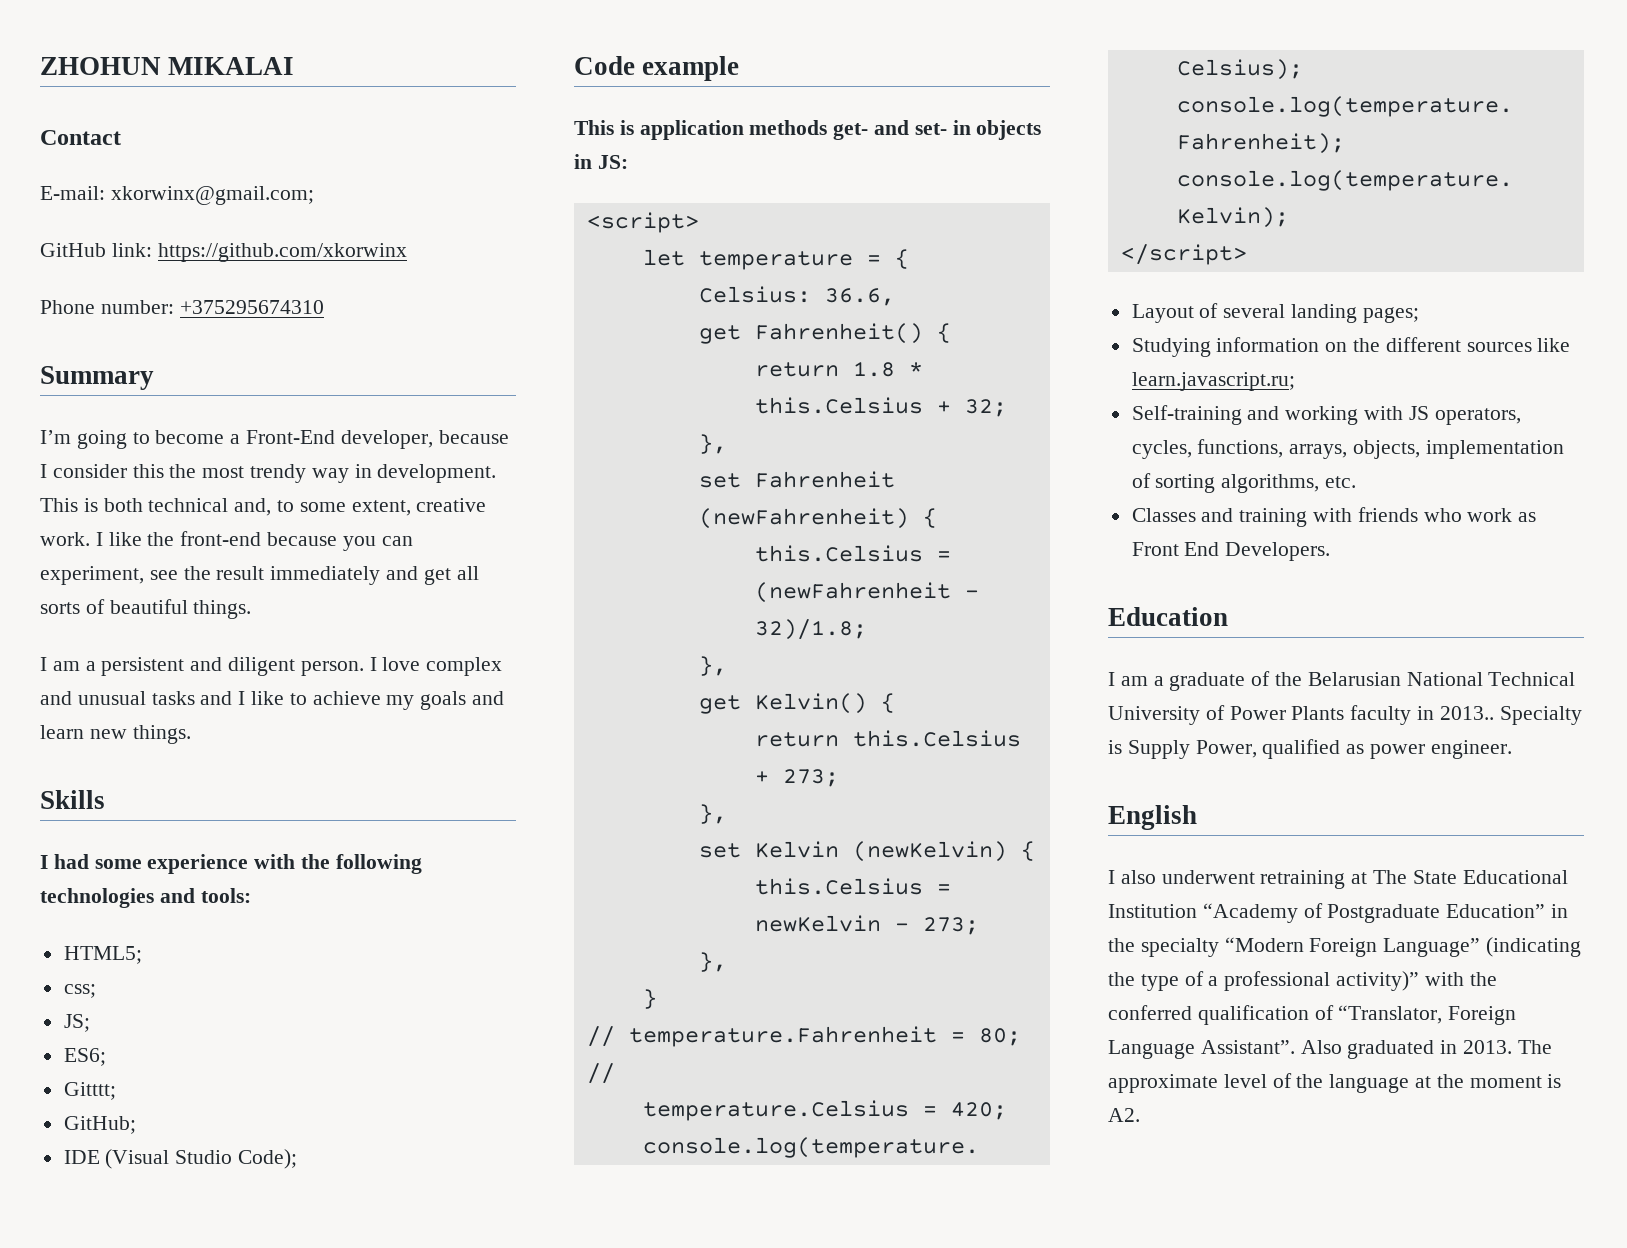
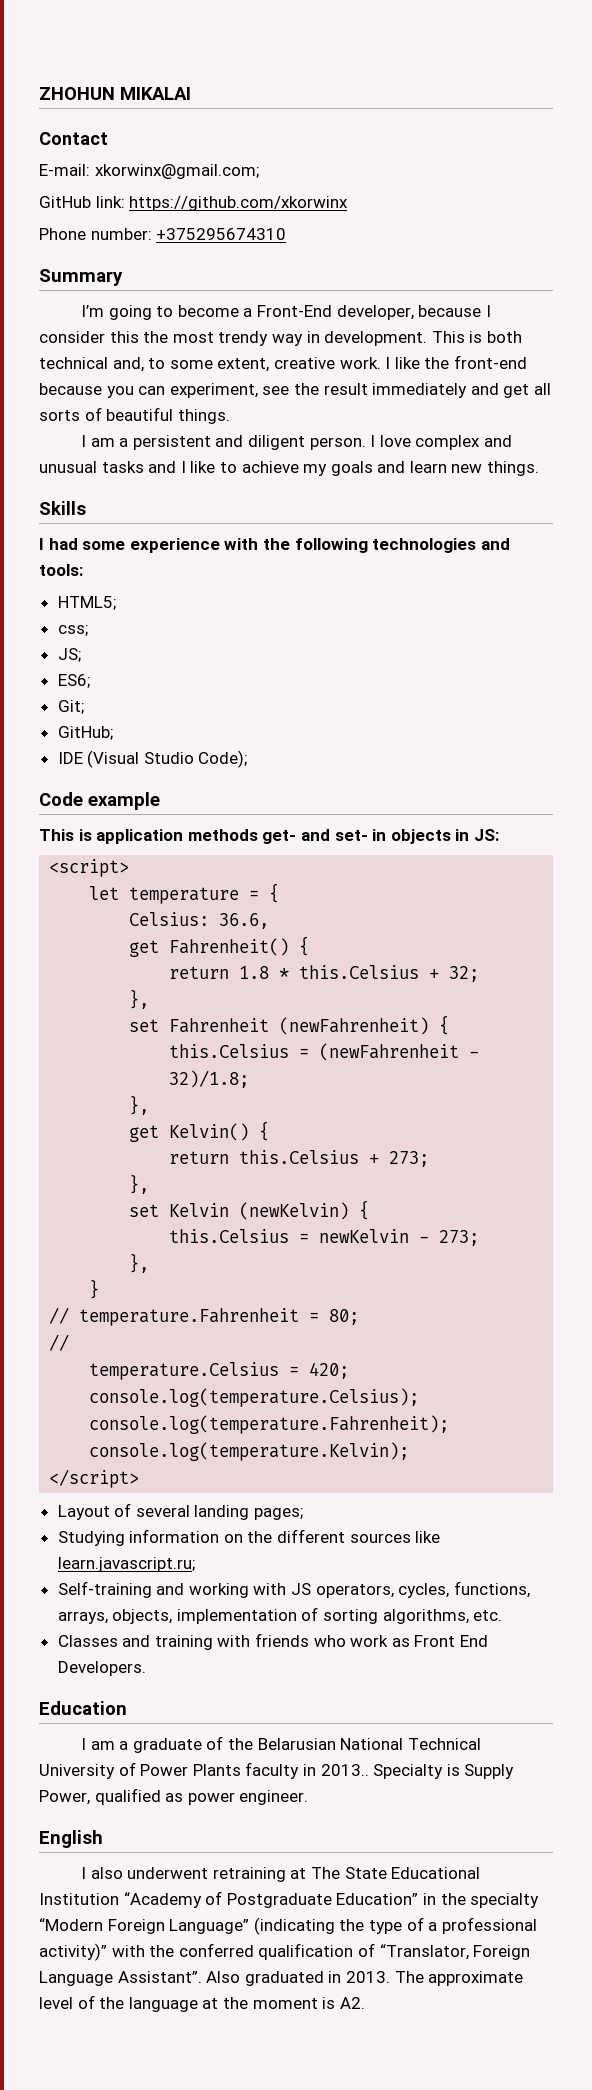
- Gitttt;
+ Git;

